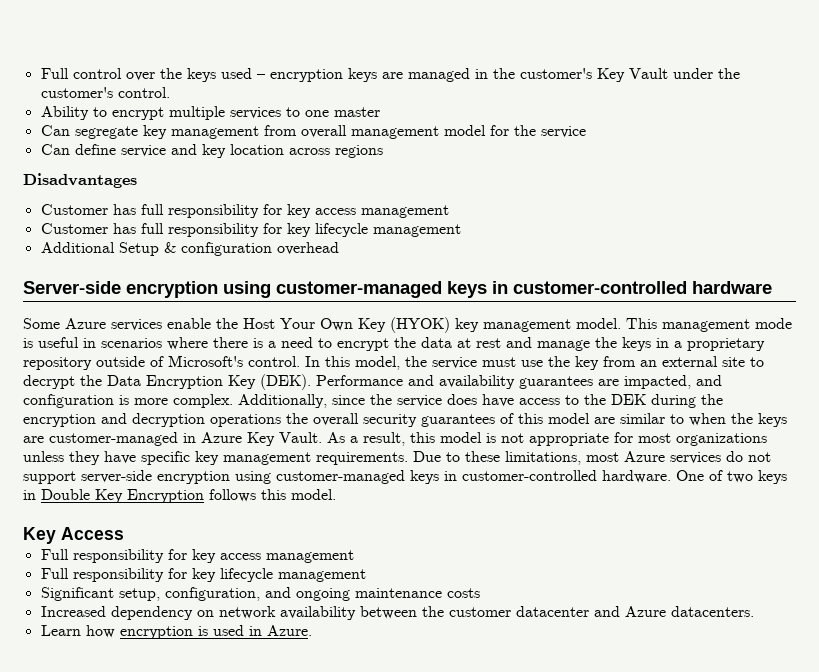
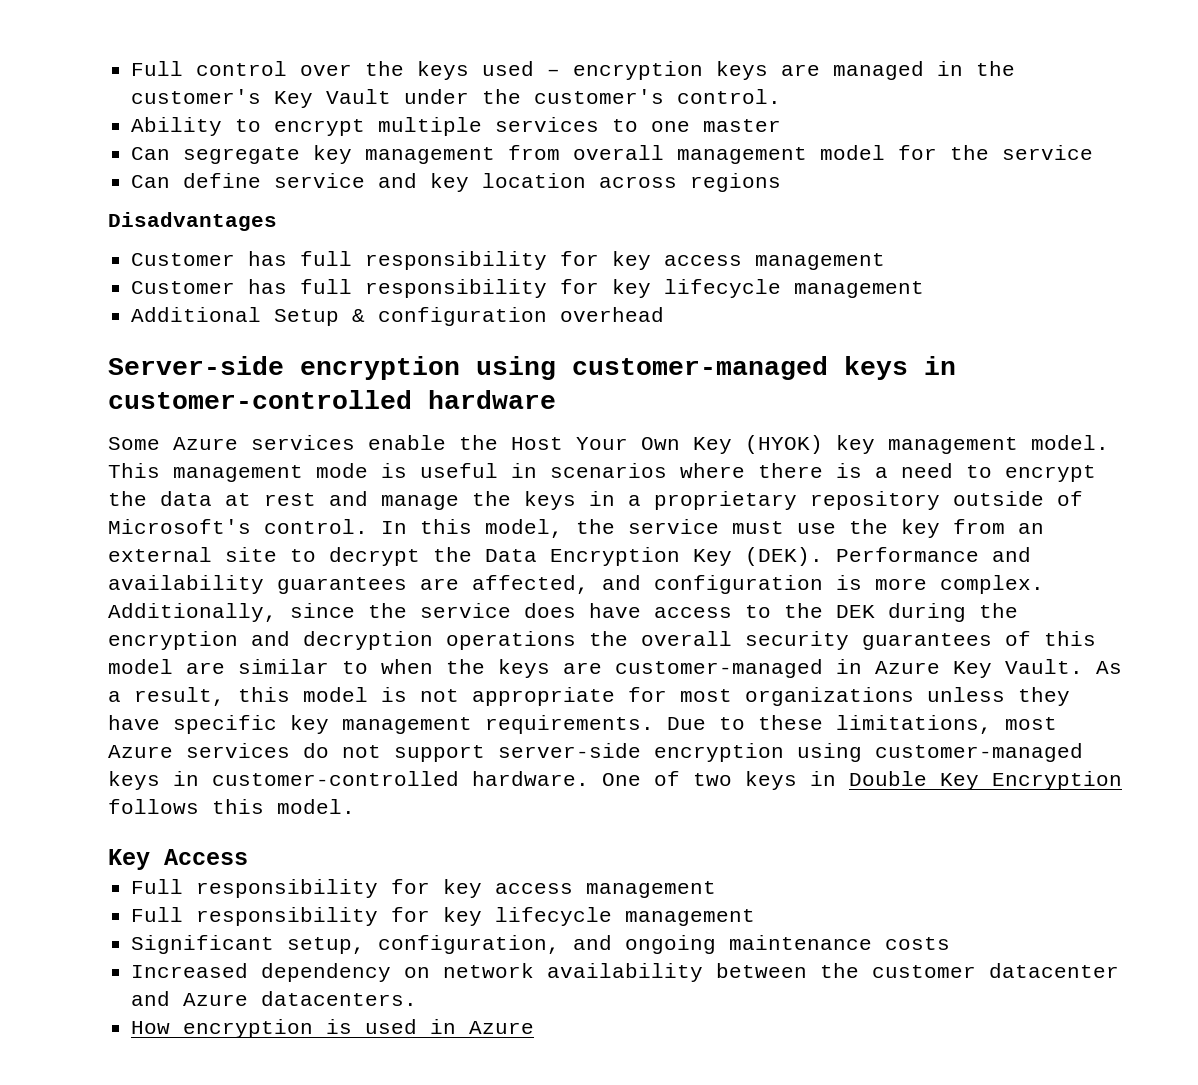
- Performance and availability guarantees are impacted, and configuration is more complex.
+ Performance and availability guarantees are affected, and configuration is more complex.
- Learn how encryption is used in Azure.
+ How encryption is used in Azure

